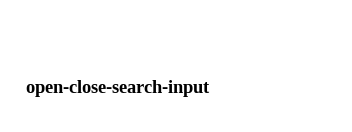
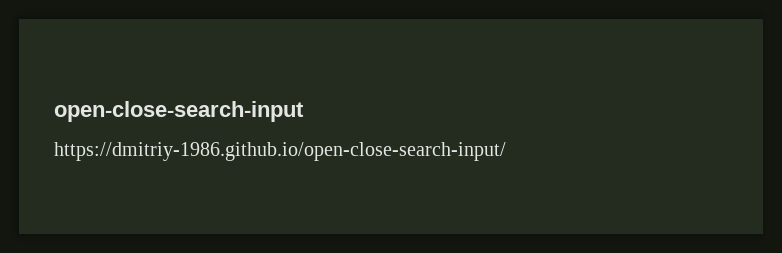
+ https://dmitriy-1986.github.io/open-close-search-input/

